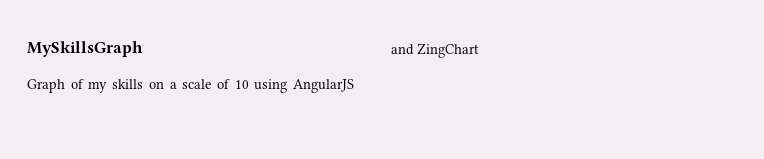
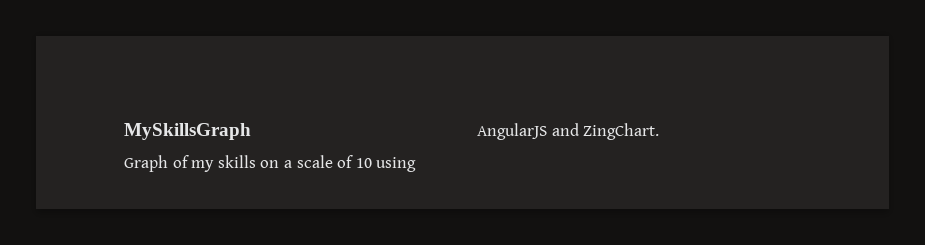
- Graph of my skills on a scale of 10 using AngularJS and ZingChart
+ Graph of my skills on a scale of 10 using AngularJS and ZingChart.

